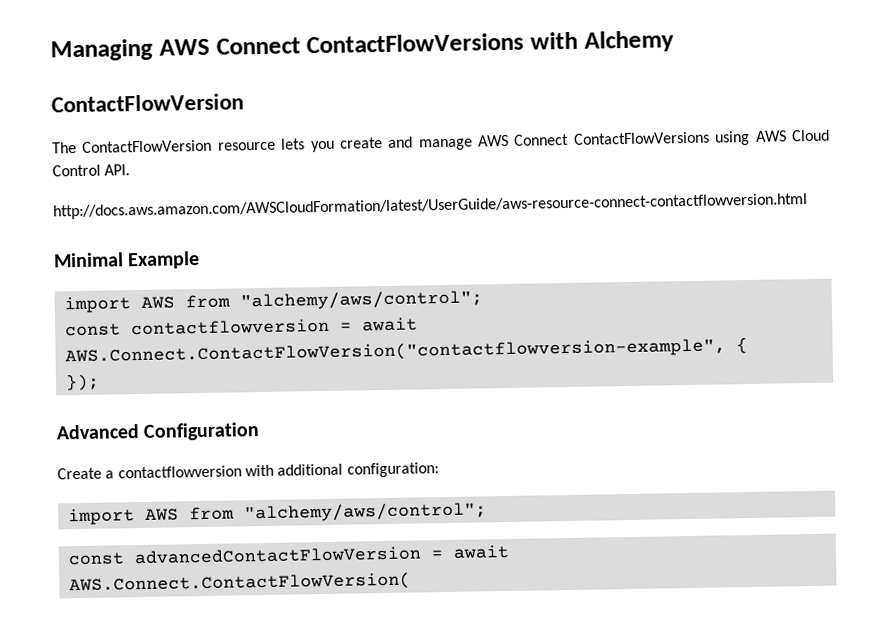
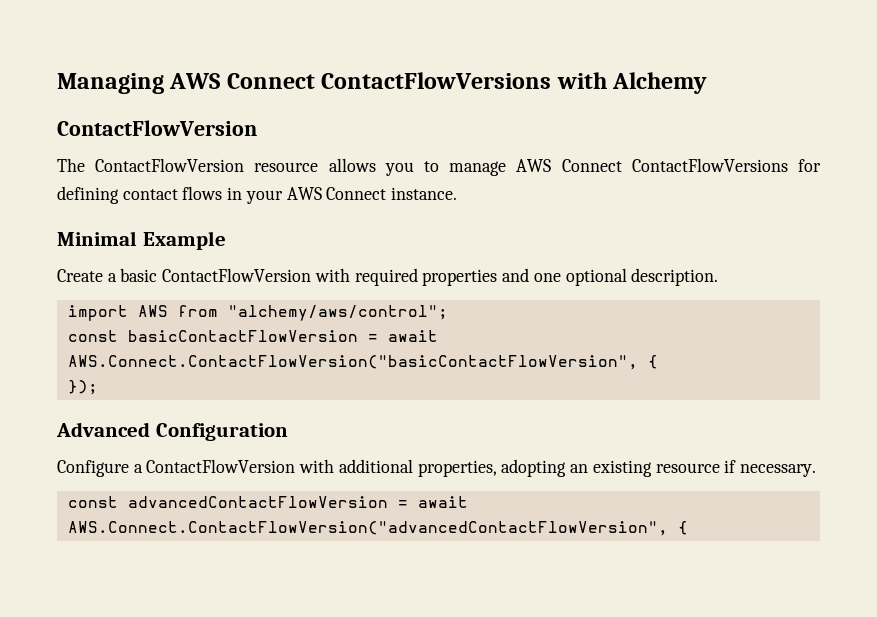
- The ContactFlowVersion resource lets you create and manage AWS Connect ContactFlowVersions using AWS Cloud Control API.
- http://docs.aws.amazon.com/AWSCloudFormation/latest/UserGuide/aws-resource-connect-contactflowversion.html
+ The ContactFlowVersion resource allows you to manage AWS Connect ContactFlowVersions for defining contact flows in your AWS Connect instance.
  Minimal Example
+ Create a basic ContactFlowVersion with required properties and one optional description.
  import AWS from "alchemy/aws/control";
- const contactflowversion = await AWS.Connect.ContactFlowVersion("contactflowversion-example", {
+ const basicContactFlowVersion = await AWS.Connect.ContactFlowVersion("basicContactFlowVersion", {
- Create a contactflowversion with additional configuration:
- import AWS from "alchemy/aws/control";
+ Configure a ContactFlowVersion with additional properties, adopting an existing resource if necessary.
- const advancedContactFlowVersion = await AWS.Connect.ContactFlowVersion(
+ const advancedContactFlowVersion = await AWS.Connect.ContactFlowVersion("advancedContactFlowVersion", {

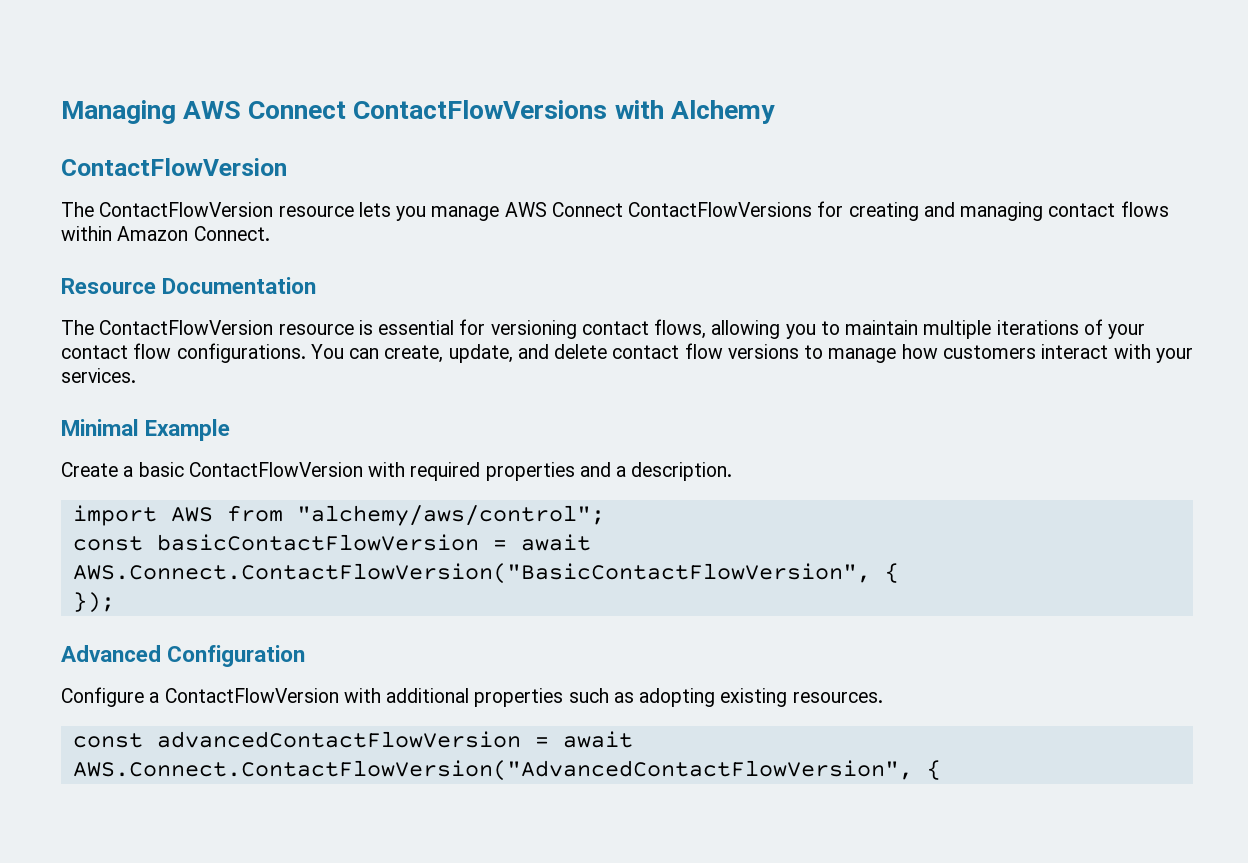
- The ContactFlowVersion resource allows you to manage AWS Connect ContactFlowVersions for defining contact flows in your AWS Connect instance.
+ The ContactFlowVersion resource lets you manage AWS Connect ContactFlowVersions for creating and managing contact flows within Amazon Connect.
+ Resource Documentation
+ The ContactFlowVersion resource is essential for versioning contact flows, allowing you to maintain multiple iterations of your contact flow configurations. You can create, update, and delete contact flow versions to manage how customers interact with your services.
- Create a basic ContactFlowVersion with required properties and one optional description.
+ Create a basic ContactFlowVersion with required properties and a description.
- const basicContactFlowVersion = await AWS.Connect.ContactFlowVersion("basicContactFlowVersion", {
+ const basicContactFlowVersion = await AWS.Connect.ContactFlowVersion("BasicContactFlowVersion", {
- Configure a ContactFlowVersion with additional properties, adopting an existing resource if necessary.
+ Configure a ContactFlowVersion with additional properties such as adopting existing resources.
- const advancedContactFlowVersion = await AWS.Connect.ContactFlowVersion("advancedContactFlowVersion", {
+ const advancedContactFlowVersion = await AWS.Connect.ContactFlowVersion("AdvancedContactFlowVersion", {

